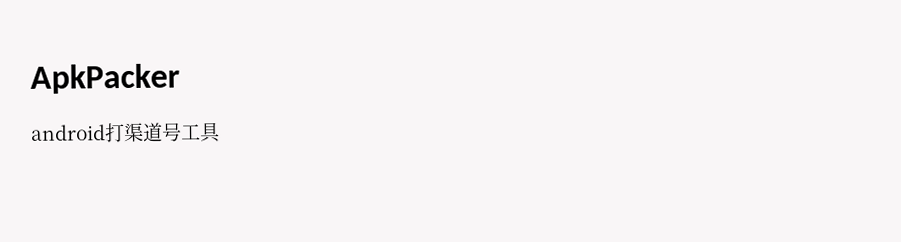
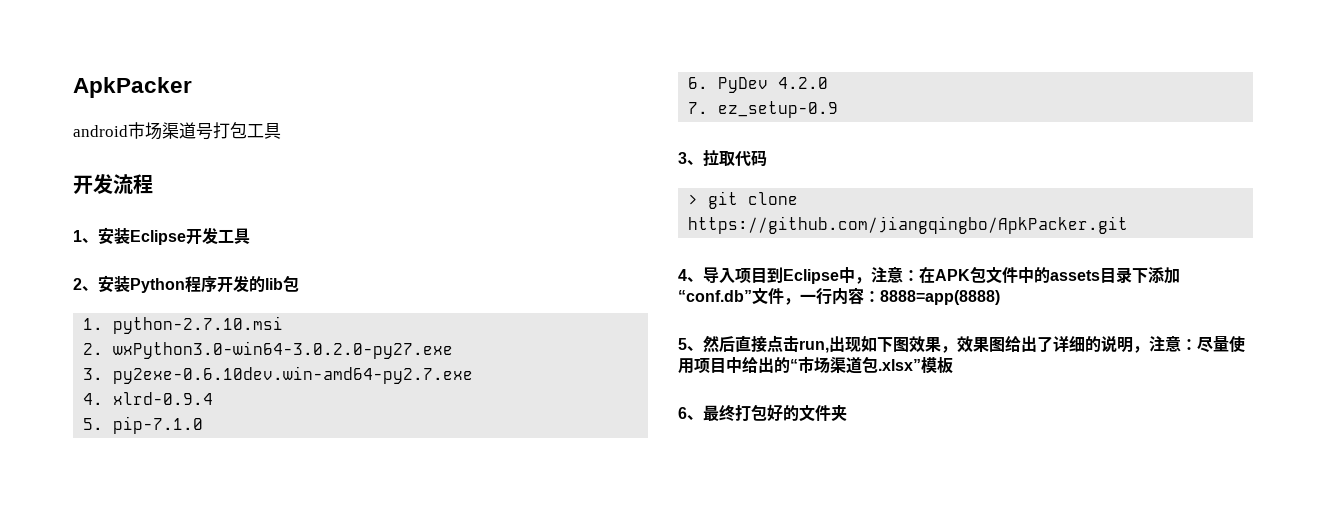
- android打渠道号工具
+ android市场渠道号打包工具
+ 开发流程
+ 1、安装Eclipse开发工具
+ 2、安装Python程序开发的lib包
+ 1. python-2.7.10.msi
+ 2. wxPython3.0-win64-3.0.2.0-py27.exe
+ 3. py2exe-0.6.10dev.win-amd64-py2.7.exe
+ 4. xlrd-0.9.4
+ 5. pip-7.1.0
+ 6. PyDev 4.2.0
+ 7. ez_setup-0.9
+ 3、拉取代码
+ > git clone https://github.com/jiangqingbo/ApkPacker.git
+ 4、导入项目到Eclipse中，注意：在APK包文件中的assets目录下添加“conf.db”文件，一行内容：8888=app(8888)
+ 5、然后直接点击run,出现如下图效果，效果图给出了详细的说明，注意：尽量使用项目中给出的“市场渠道包.xlsx”模板
+ 6、最终打包好的文件夹

